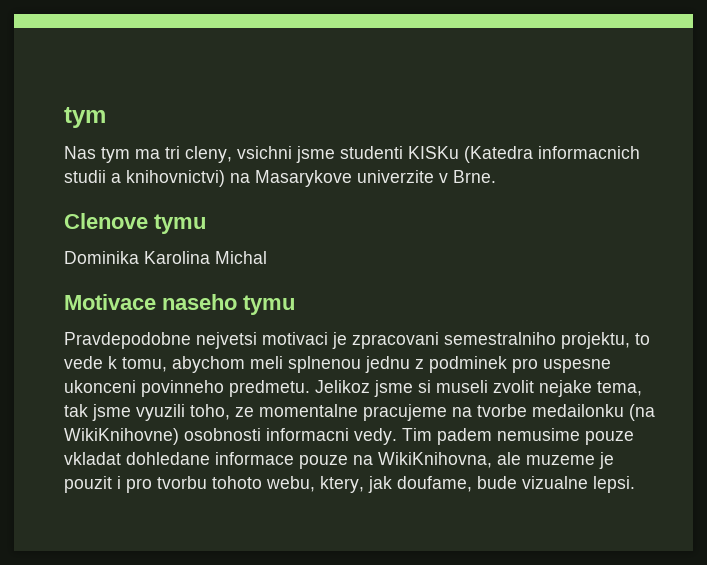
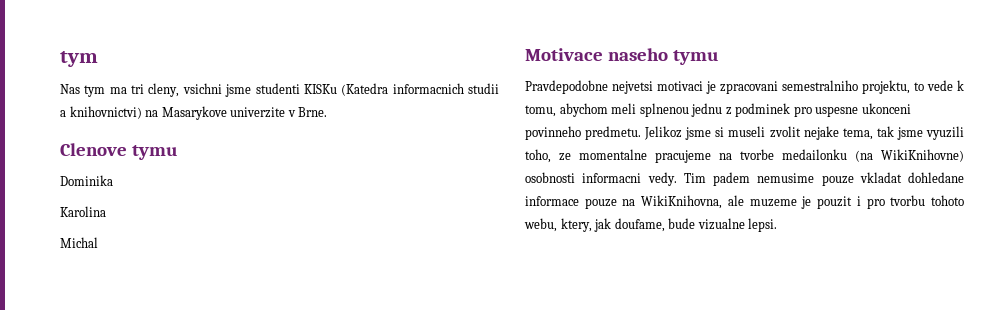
- Dominika Karolina Michal
+ Dominika
+ Karolina
+ Michal

